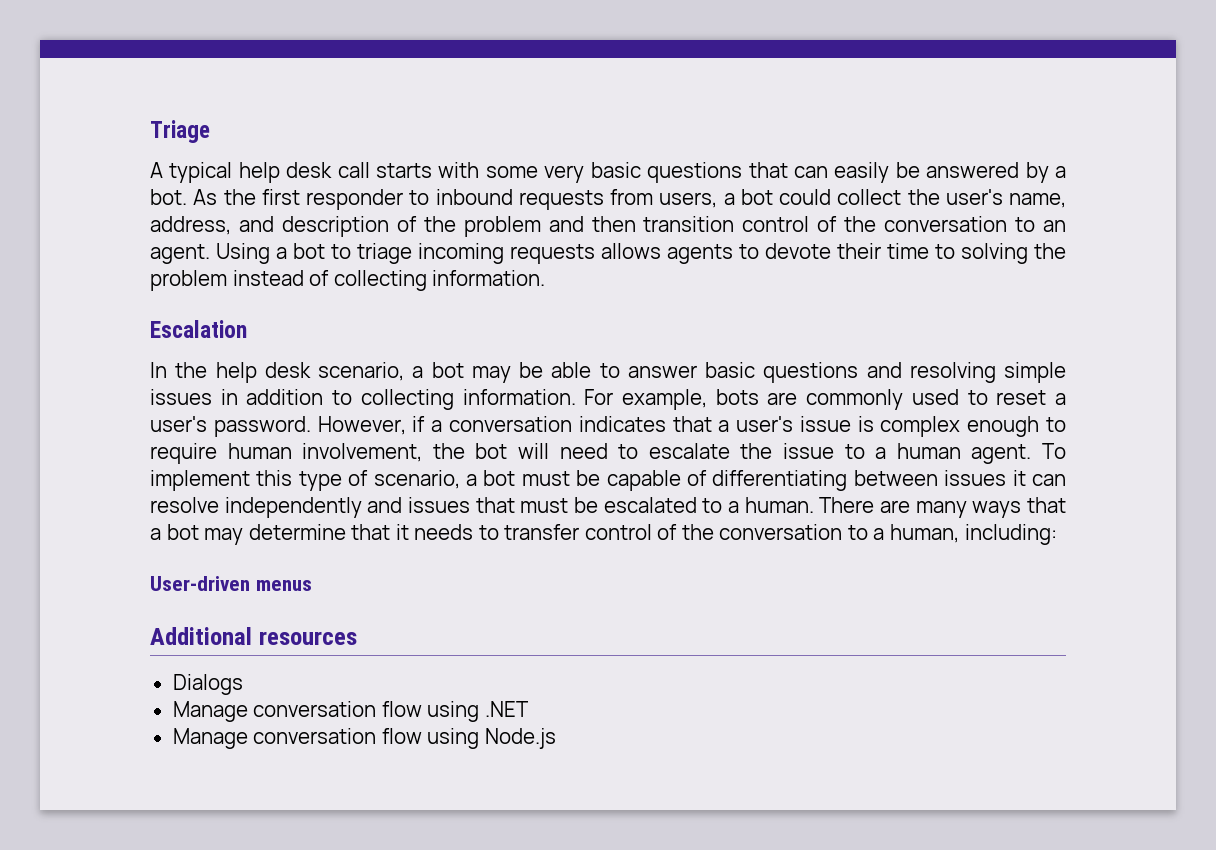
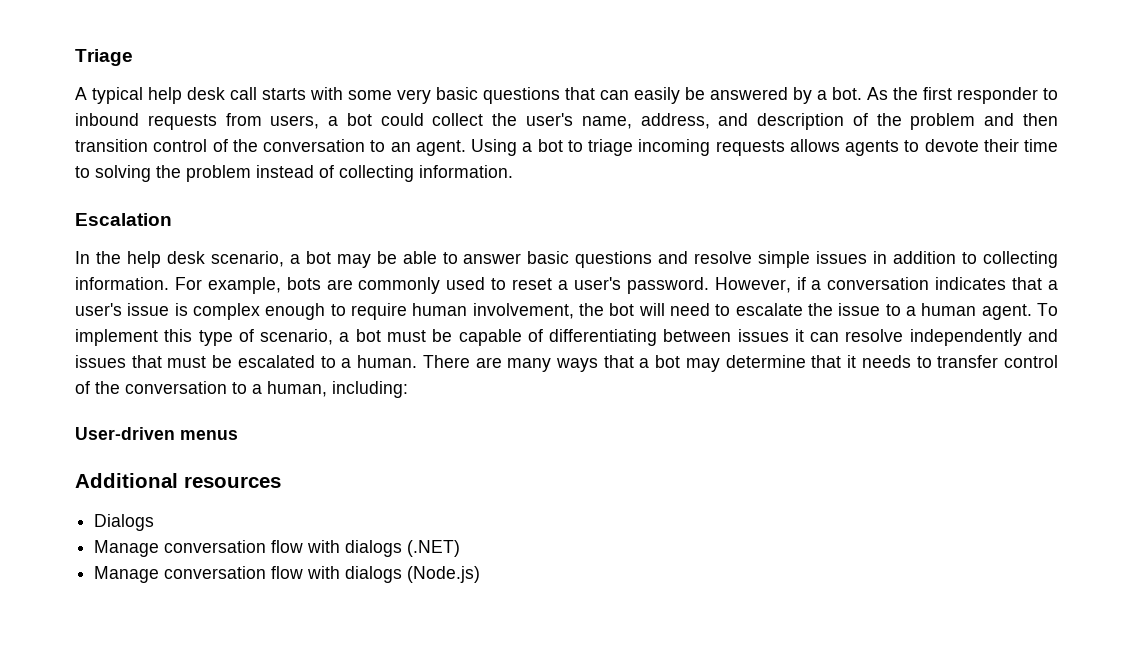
- In the help desk scenario, a bot may be able to answer basic questions and resolving simple issues in addition to collecting information.
+ In the help desk scenario, a bot may be able to answer basic questions and resolve simple issues in addition to collecting information.
- Manage conversation flow using .NET
- Manage conversation flow using Node.js
+ Manage conversation flow with dialogs (.NET)
+ Manage conversation flow with dialogs (Node.js)

